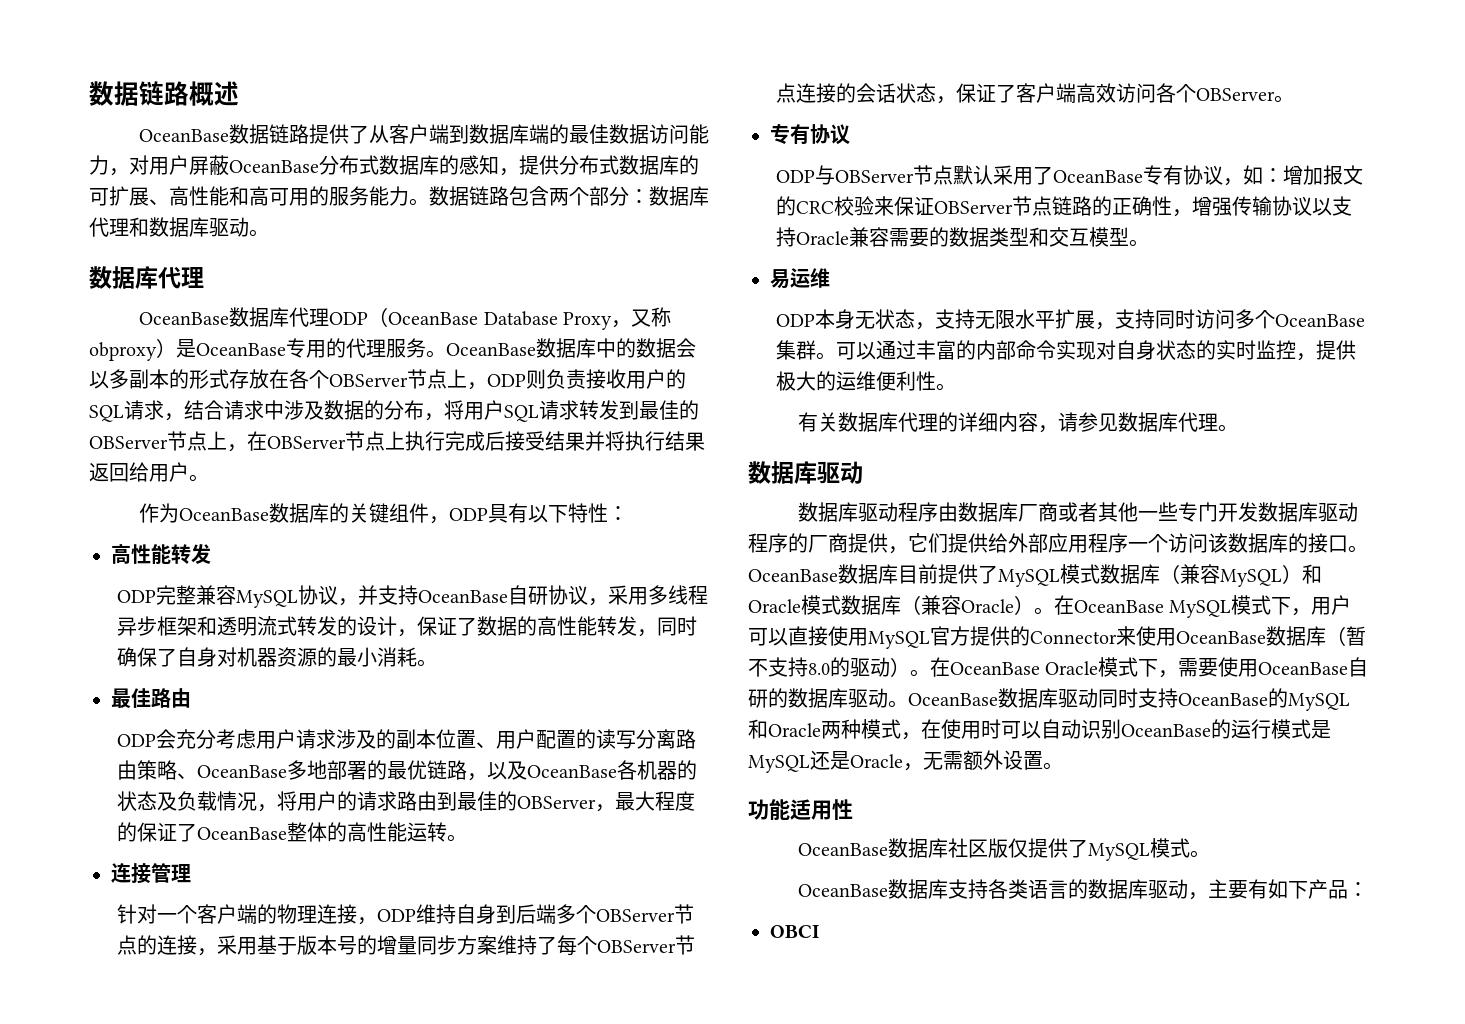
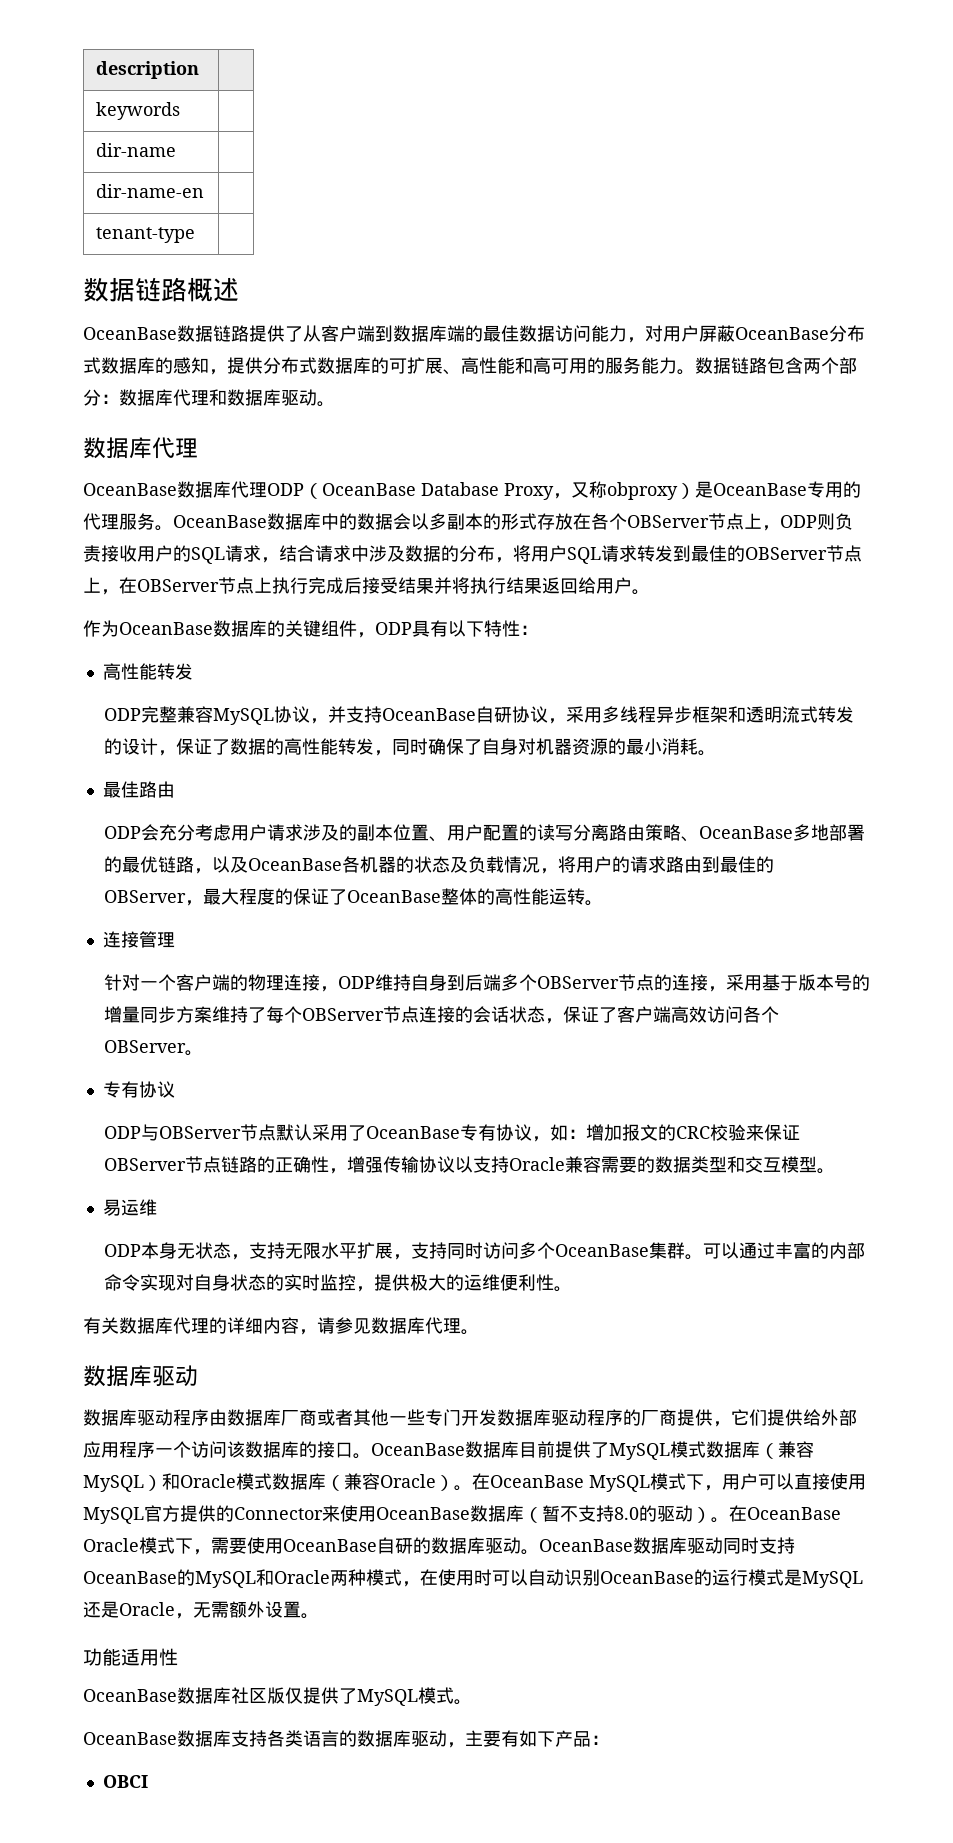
+ description |
+ keywords |
+ dir-name |
+ dir-name-en |
+ tenant-type |

